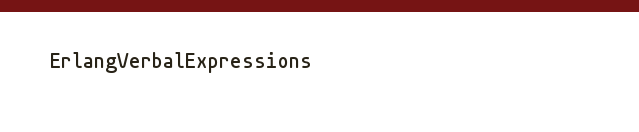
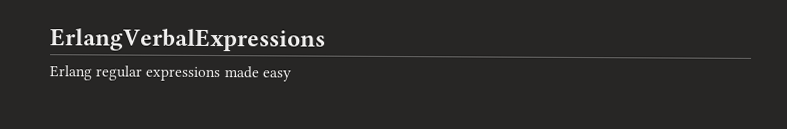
+ Erlang regular expressions made easy

